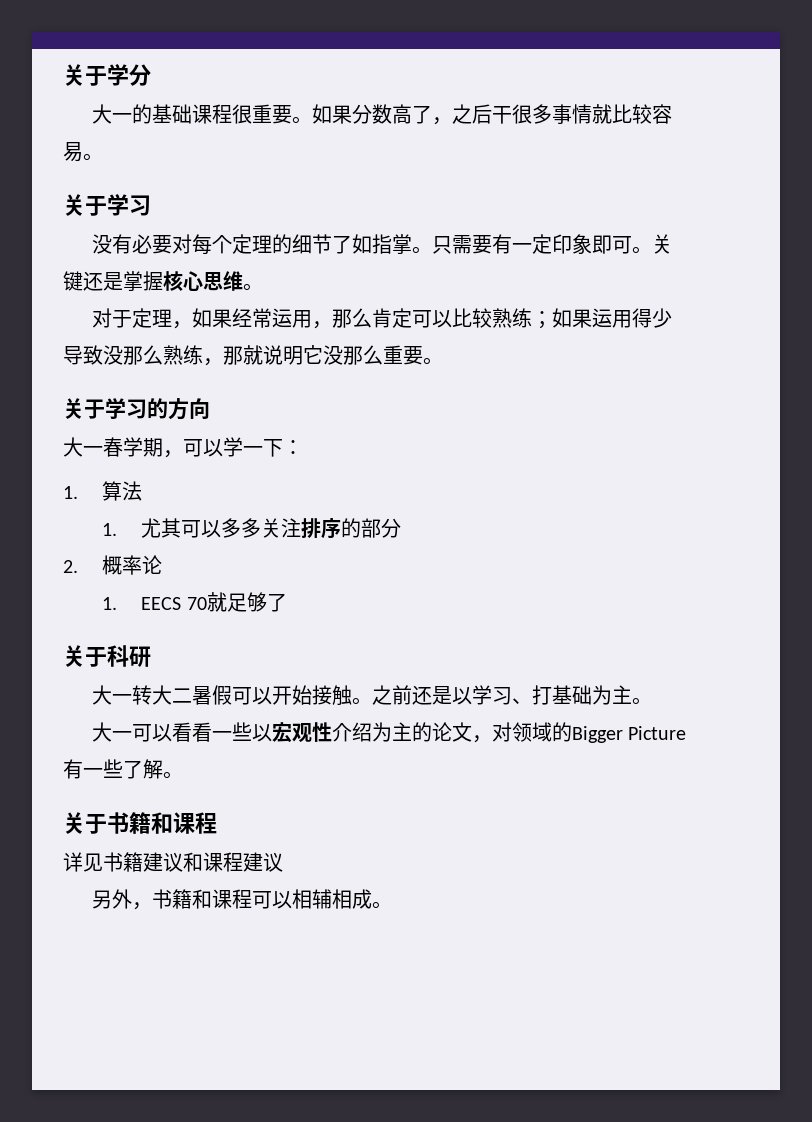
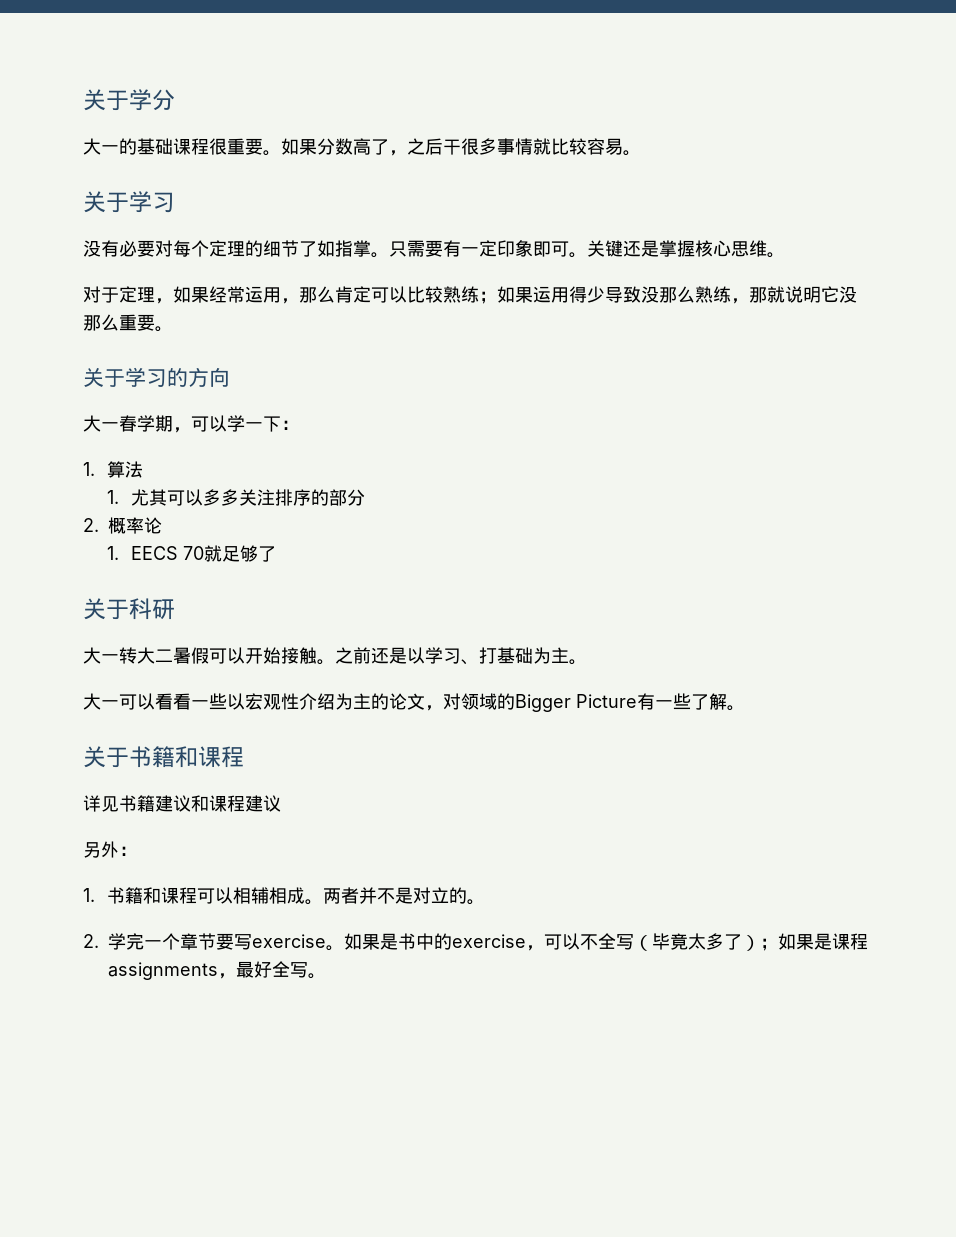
- 另外，书籍和课程可以相辅相成。
+ 另外：
+ 1.书籍和课程可以相辅相成。
+ 两者并不是对立的。
+ 2.学完一个章节要写exercise。如果是书中的exercise，可以不全写（毕竟太多了）；如果是课程assignments，最好全写。

